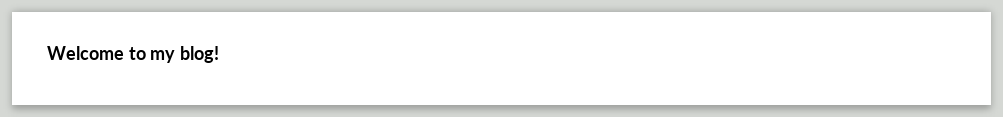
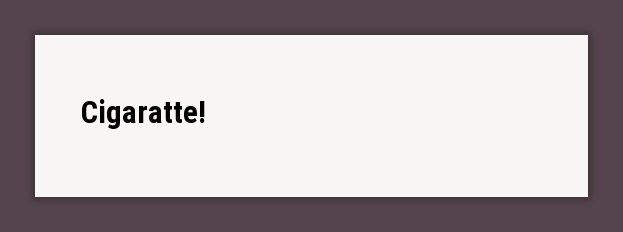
- Welcome to my blog!
+ Cigaratte!

